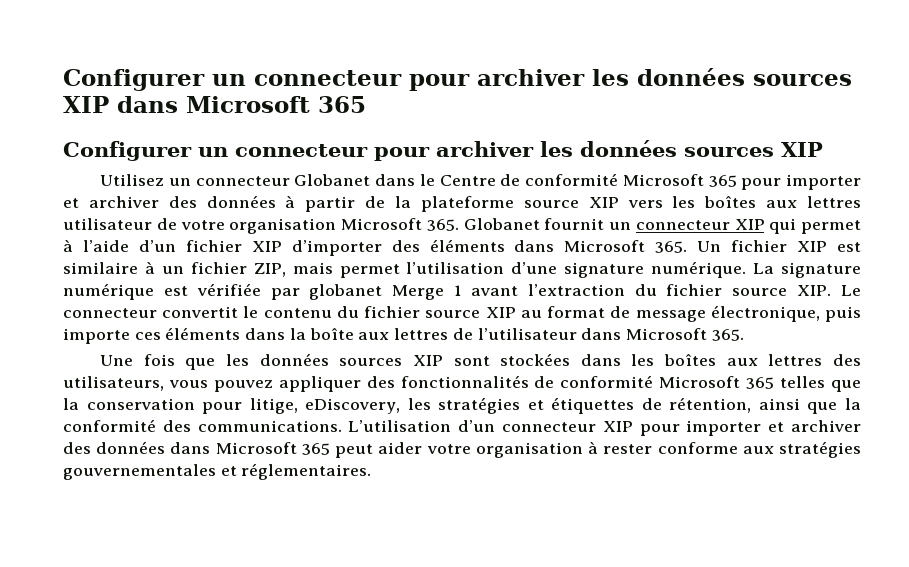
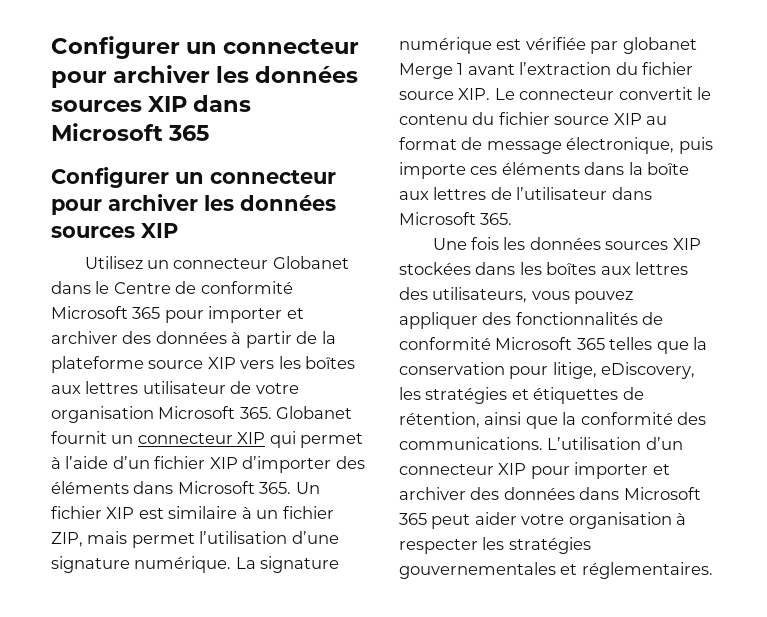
- Une fois que les données sources XIP sont stockées dans les boîtes aux lettres des utilisateurs, vous pouvez appliquer des fonctionnalités de conformité Microsoft 365 telles que la conservation pour litige, eDiscovery, les stratégies et étiquettes de rétention, ainsi que la conformité des communications.
+ Une fois les données sources XIP stockées dans les boîtes aux lettres des utilisateurs, vous pouvez appliquer des fonctionnalités de conformité Microsoft 365 telles que la conservation pour litige, eDiscovery, les stratégies et étiquettes de rétention, ainsi que la conformité des communications.
- L’utilisation d’un connecteur XIP pour importer et archiver des données dans Microsoft 365 peut aider votre organisation à rester conforme aux stratégies gouvernementales et réglementaires.
+ L’utilisation d’un connecteur XIP pour importer et archiver des données dans Microsoft 365 peut aider votre organisation à respecter les stratégies gouvernementales et réglementaires.

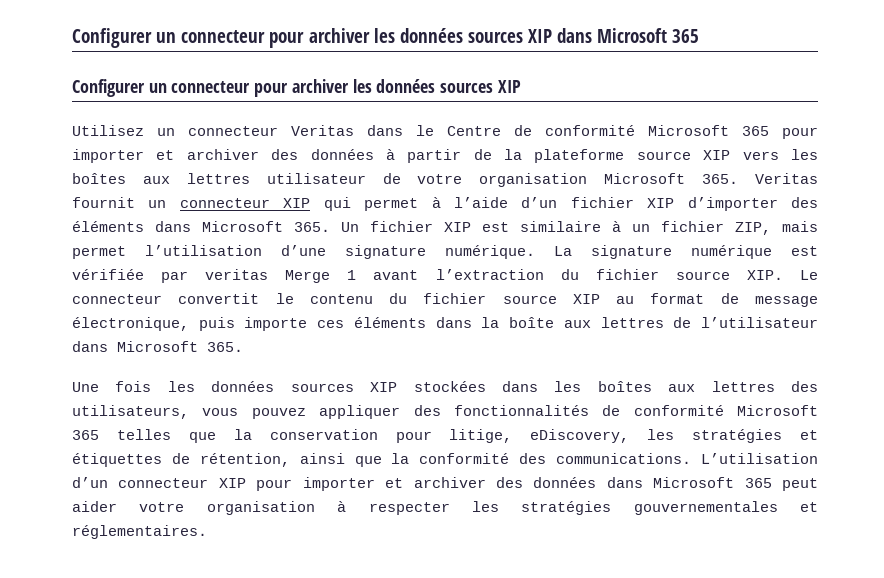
- Utilisez un connecteur Globanet dans le Centre de conformité Microsoft 365 pour importer et archiver des données à partir de la plateforme source XIP vers les boîtes aux lettres utilisateur de votre organisation Microsoft 365. Globanet fournit un connecteur XIP qui permet à l’aide d’un fichier XIP d’importer des éléments dans Microsoft 365. Un fichier XIP est similaire à un fichier ZIP, mais permet l’utilisation d’une signature numérique.
+ Utilisez un connecteur Veritas dans le Centre de conformité Microsoft 365 pour importer et archiver des données à partir de la plateforme source XIP vers les boîtes aux lettres utilisateur de votre organisation Microsoft 365. Veritas fournit un connecteur XIP qui permet à l’aide d’un fichier XIP d’importer des éléments dans Microsoft 365. Un fichier XIP est similaire à un fichier ZIP, mais permet l’utilisation d’une signature numérique.
- La signature numérique est vérifiée par globanet Merge 1 avant l’extraction du fichier source XIP. Le connecteur convertit le contenu du fichier source XIP au format de message électronique, puis importe ces éléments dans la boîte aux lettres de l’utilisateur dans Microsoft 365.
+ La signature numérique est vérifiée par veritas Merge 1 avant l’extraction du fichier source XIP. Le connecteur convertit le contenu du fichier source XIP au format de message électronique, puis importe ces éléments dans la boîte aux lettres de l’utilisateur dans Microsoft 365.

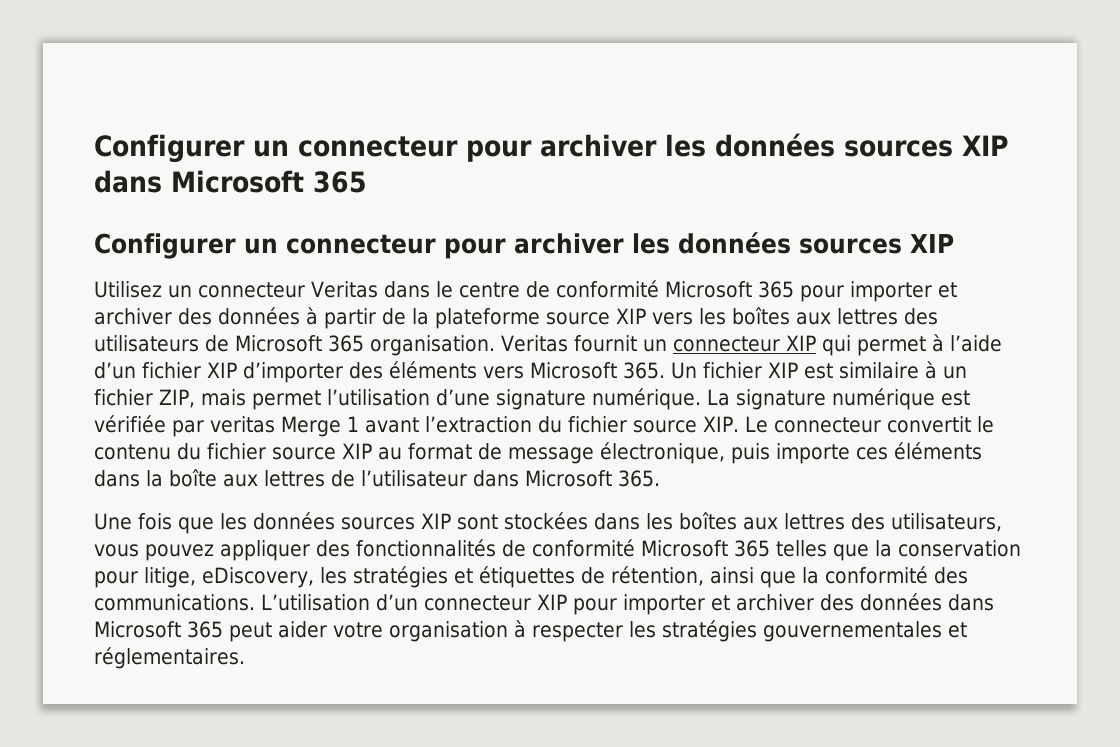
- Utilisez un connecteur Veritas dans le Centre de conformité Microsoft 365 pour importer et archiver des données à partir de la plateforme source XIP vers les boîtes aux lettres utilisateur de votre organisation Microsoft 365. Veritas fournit un connecteur XIP qui permet à l’aide d’un fichier XIP d’importer des éléments dans Microsoft 365. Un fichier XIP est similaire à un fichier ZIP, mais permet l’utilisation d’une signature numérique.
+ Utilisez un connecteur Veritas dans le centre de conformité Microsoft 365 pour importer et archiver des données à partir de la plateforme source XIP vers les boîtes aux lettres des utilisateurs de Microsoft 365 organisation. Veritas fournit un connecteur XIP qui permet à l’aide d’un fichier XIP d’importer des éléments vers Microsoft 365. Un fichier XIP est similaire à un fichier ZIP, mais permet l’utilisation d’une signature numérique.
- Une fois les données sources XIP stockées dans les boîtes aux lettres des utilisateurs, vous pouvez appliquer des fonctionnalités de conformité Microsoft 365 telles que la conservation pour litige, eDiscovery, les stratégies et étiquettes de rétention, ainsi que la conformité des communications.
+ Une fois que les données sources XIP sont stockées dans les boîtes aux lettres des utilisateurs, vous pouvez appliquer des fonctionnalités de conformité Microsoft 365 telles que la conservation pour litige, eDiscovery, les stratégies et étiquettes de rétention, ainsi que la conformité des communications.

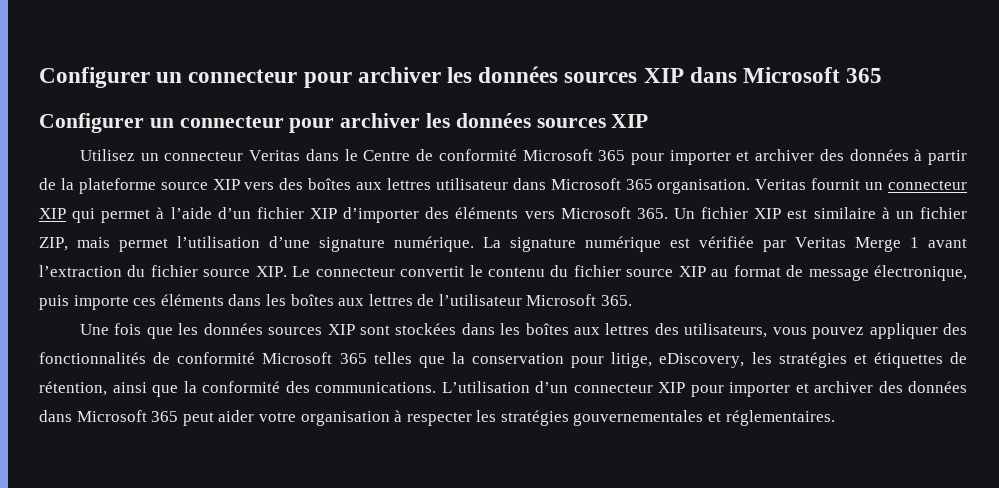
- Utilisez un connecteur Veritas dans le centre de conformité Microsoft 365 pour importer et archiver des données à partir de la plateforme source XIP vers les boîtes aux lettres des utilisateurs de Microsoft 365 organisation.
+ Utilisez un connecteur Veritas dans le Centre de conformité Microsoft 365 pour importer et archiver des données à partir de la plateforme source XIP vers des boîtes aux lettres utilisateur dans Microsoft 365 organisation.
- La signature numérique est vérifiée par veritas Merge 1 avant l’extraction du fichier source XIP. Le connecteur convertit le contenu du fichier source XIP au format de message électronique, puis importe ces éléments dans la boîte aux lettres de l’utilisateur dans Microsoft 365.
+ La signature numérique est vérifiée par Veritas Merge 1 avant l’extraction du fichier source XIP. Le connecteur convertit le contenu du fichier source XIP au format de message électronique, puis importe ces éléments dans les boîtes aux lettres de l’utilisateur Microsoft 365.

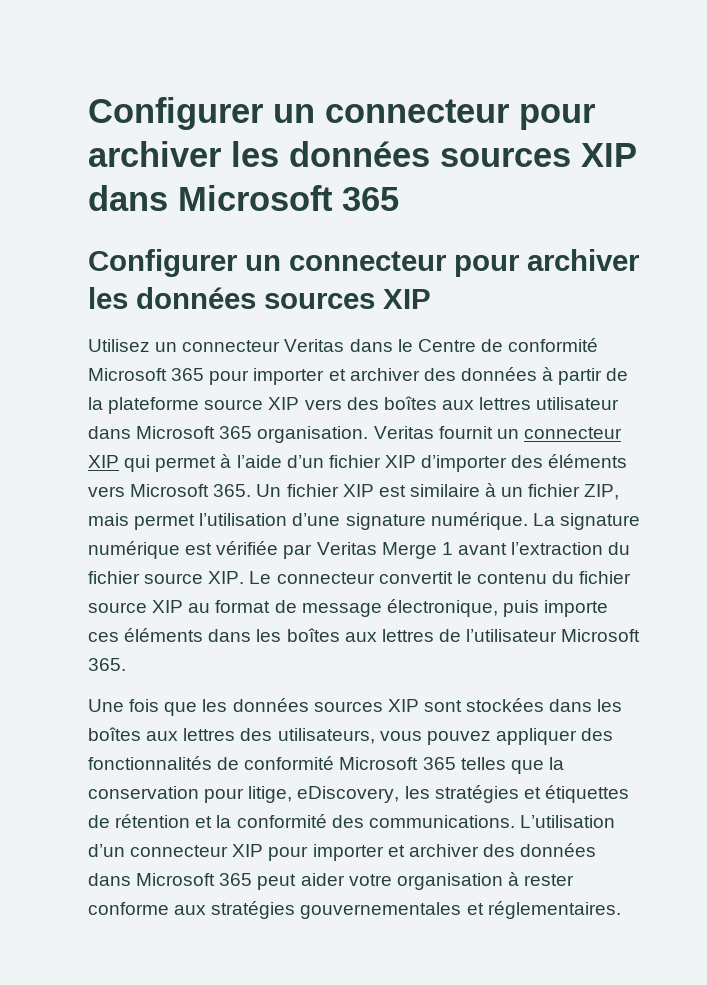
- Une fois que les données sources XIP sont stockées dans les boîtes aux lettres des utilisateurs, vous pouvez appliquer des fonctionnalités de conformité Microsoft 365 telles que la conservation pour litige, eDiscovery, les stratégies et étiquettes de rétention, ainsi que la conformité des communications.
+ Une fois que les données sources XIP sont stockées dans les boîtes aux lettres des utilisateurs, vous pouvez appliquer des fonctionnalités de conformité Microsoft 365 telles que la conservation pour litige, eDiscovery, les stratégies et étiquettes de rétention et la conformité des communications.
- L’utilisation d’un connecteur XIP pour importer et archiver des données dans Microsoft 365 peut aider votre organisation à respecter les stratégies gouvernementales et réglementaires.
+ L’utilisation d’un connecteur XIP pour importer et archiver des données dans Microsoft 365 peut aider votre organisation à rester conforme aux stratégies gouvernementales et réglementaires.

